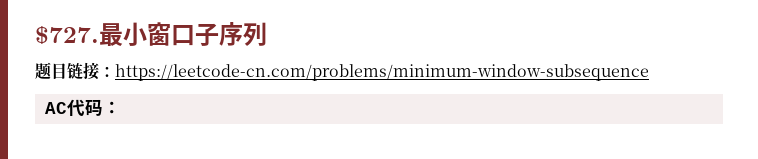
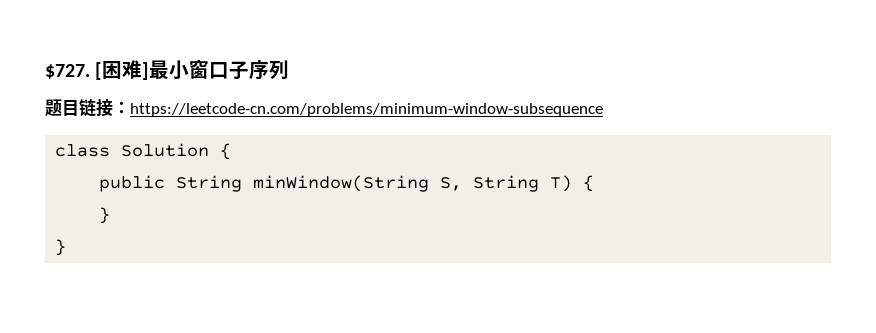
- 最小窗口子序列
+ [困难]最小窗口子序列
- AC代码：
+ class Solution {
+ public String minWindow(String S, String T) {
+ }
+ }

